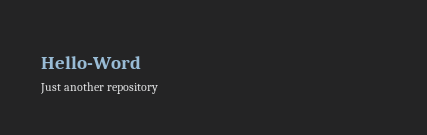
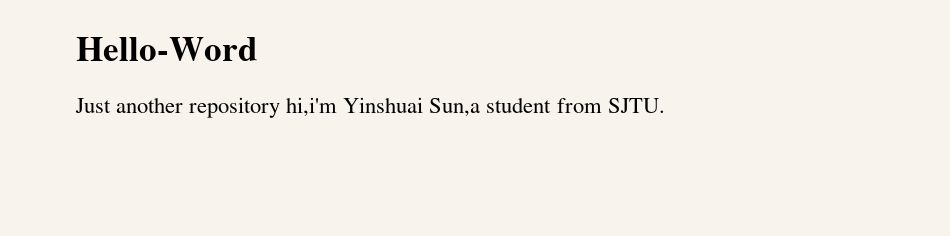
- Just another repository
+ Just another repository hi,i'm Yinshuai Sun,a student from SJTU.

